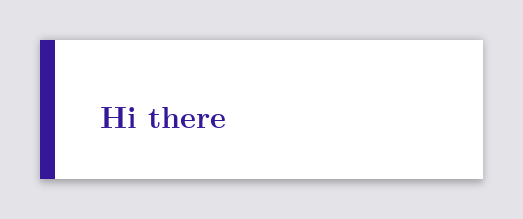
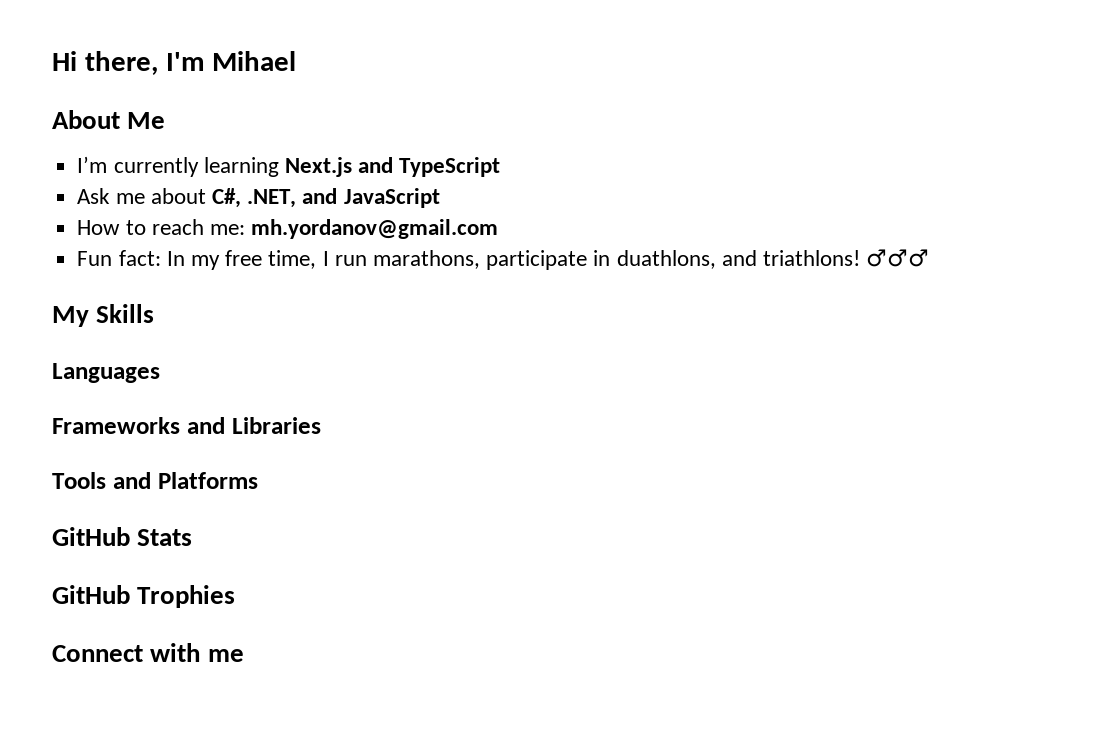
- Hi there
+ Hi there, I'm Mihael
+ About Me
+ I’m currently learning Next.js and TypeScript
+ Ask me about C#, .NET, and JavaScript
+ How to reach me: mh.yordanov@gmail.com
+ Fun fact: In my free time, I run marathons, participate in duathlons, and triathlons! ♂♂♂
+ My Skills
+ Languages
+ Frameworks and Libraries
+ Tools and Platforms
+ GitHub Stats
+ GitHub Trophies
+ Connect with me

